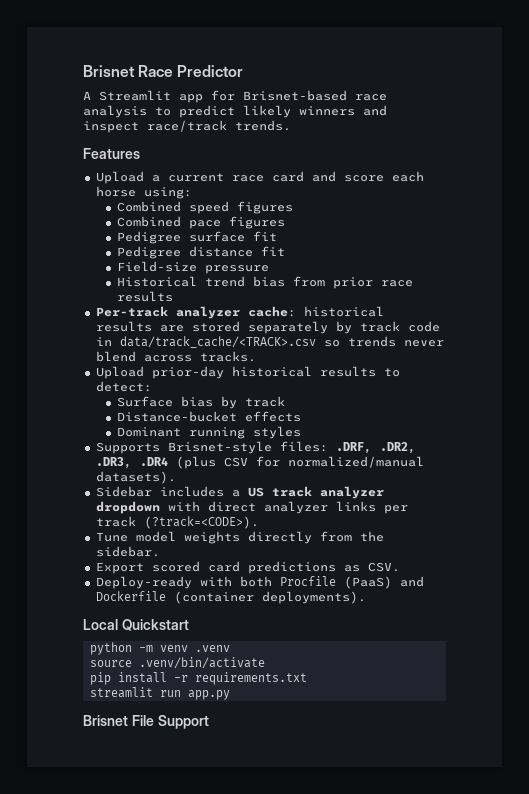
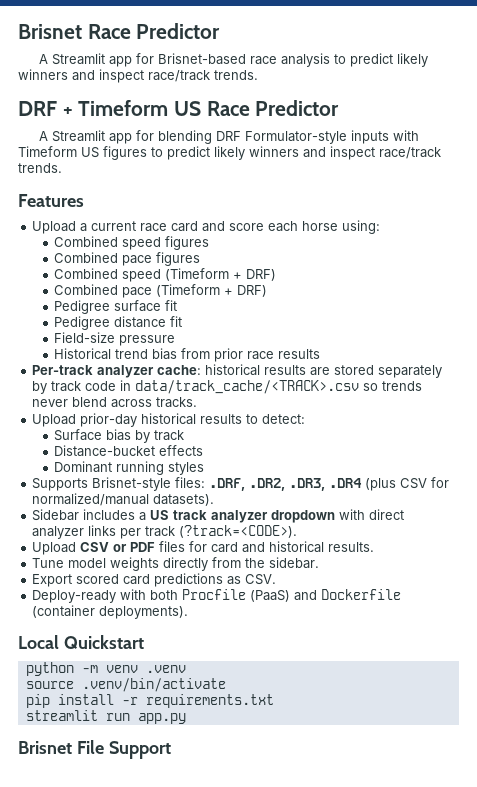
+ DRF + Timeform US Race Predictor
+ A Streamlit app for blending DRF Formulator-style inputs with Timeform US figures to predict likely winners and inspect race/track trends.
+ Combined speed (Timeform + DRF)
+ Combined pace (Timeform + DRF)
+ Upload CSV or PDF files for card and historical results.

